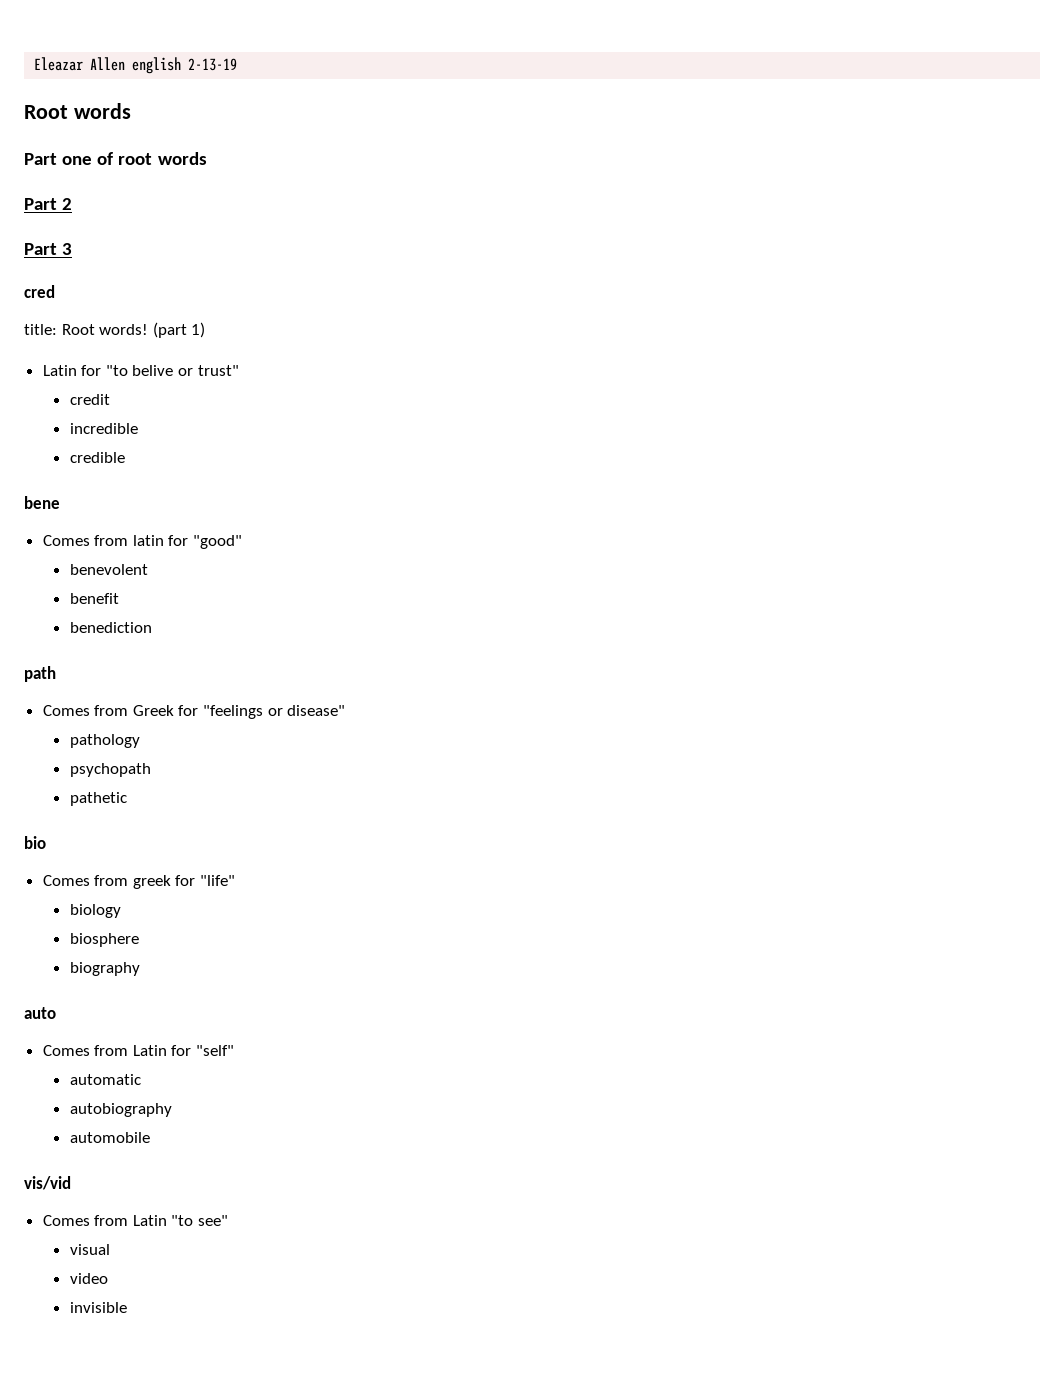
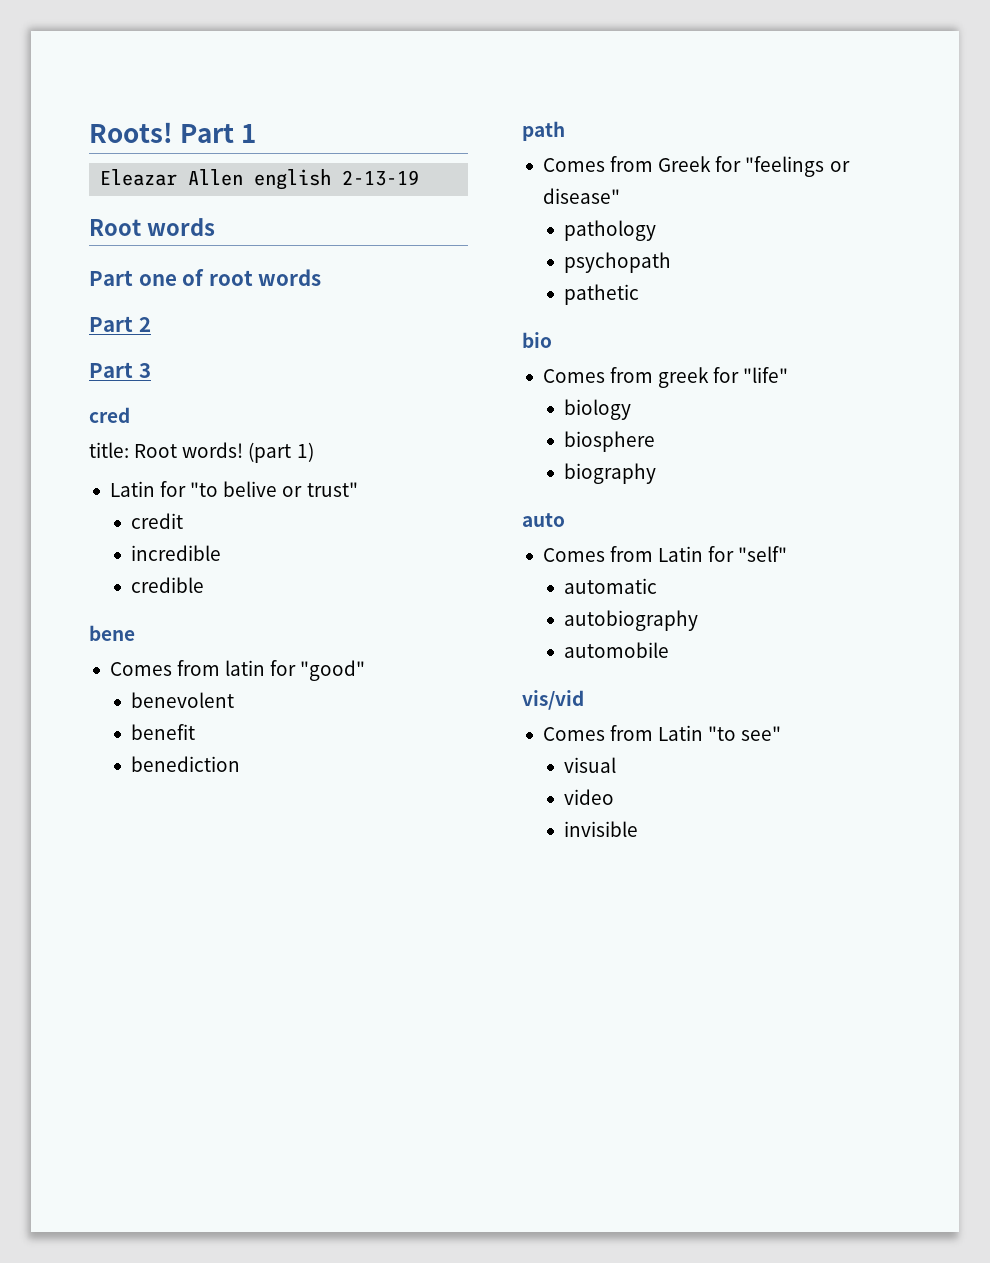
+ Roots! Part 1

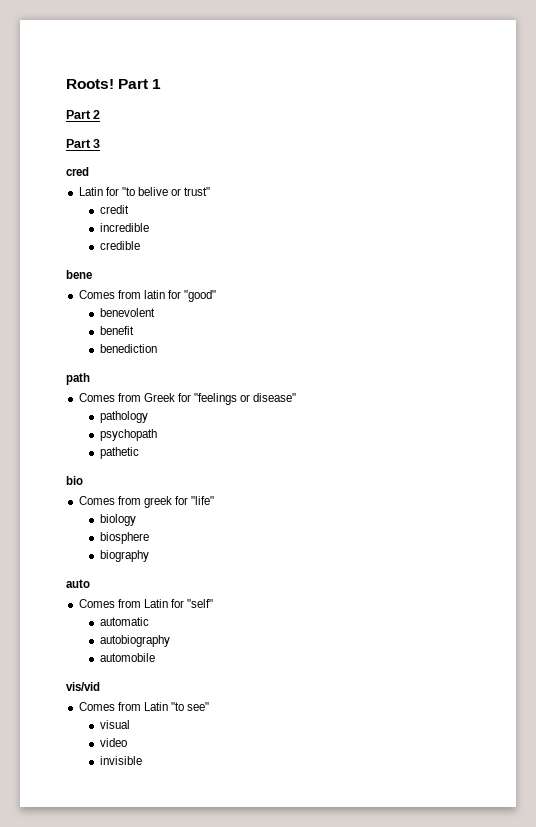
- Eleazar Allen english 2-13-19
- Root words
- Part one of root words
- title: Root words! (part 1)

